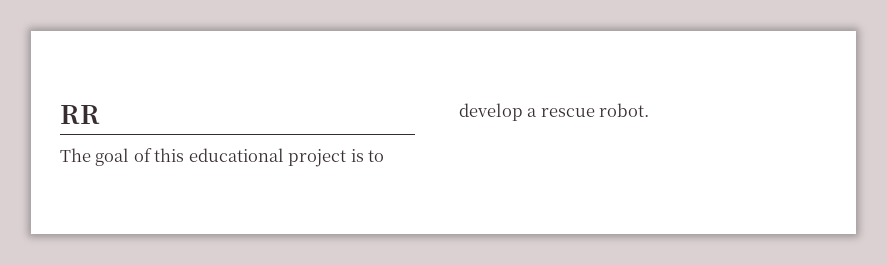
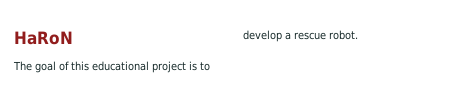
- RR
+ HaRoN

